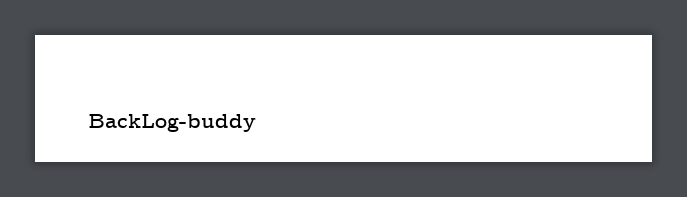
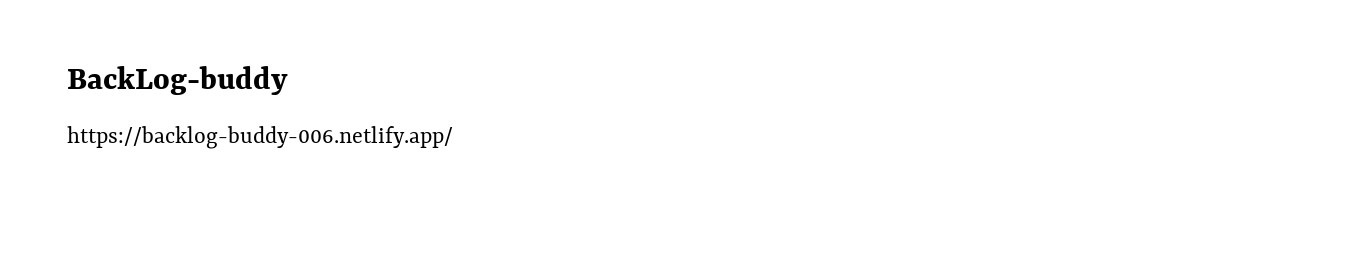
+ https://backlog-buddy-006.netlify.app/

